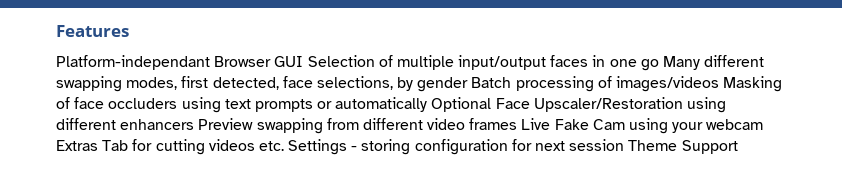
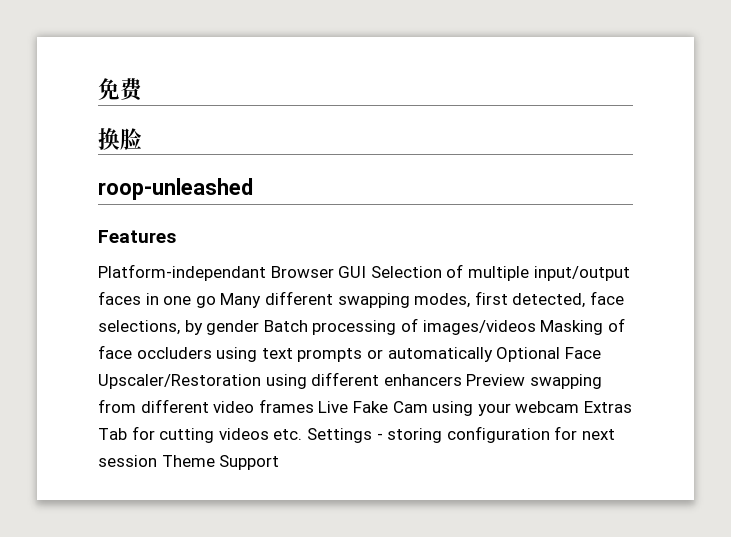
+ 免费
+ 换脸
+ roop-unleashed

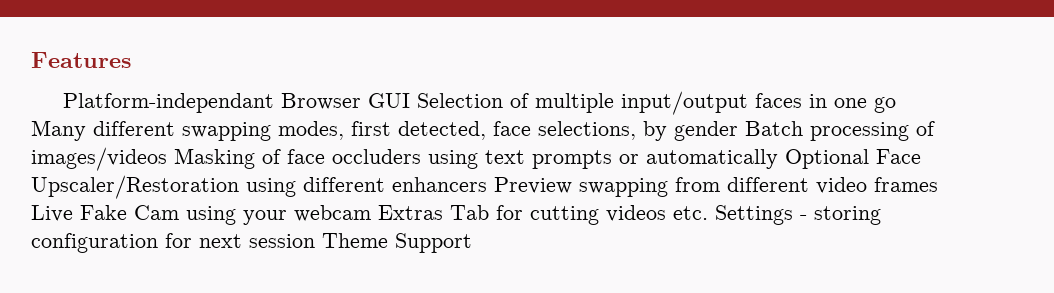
- 免费
- 换脸
- roop-unleashed

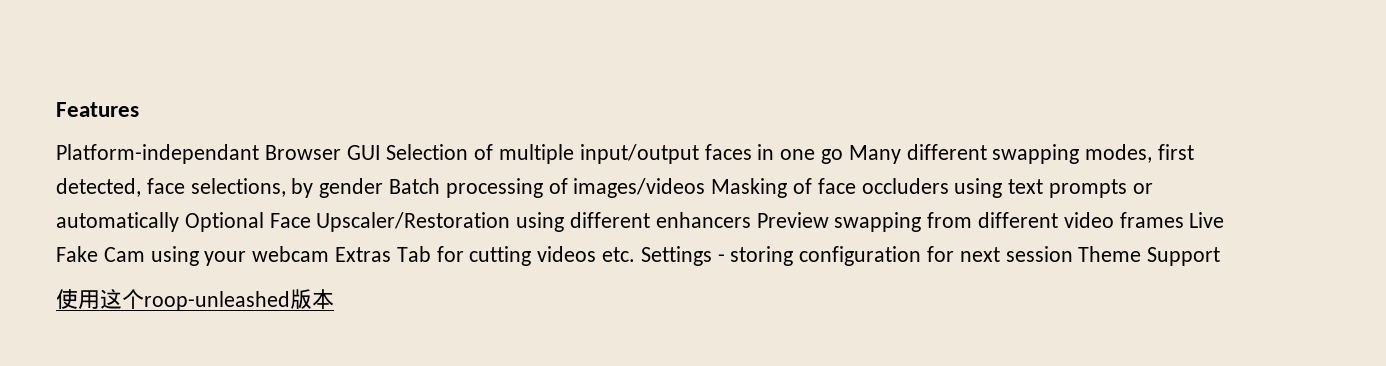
+ 使用这个roop-unleashed版本

